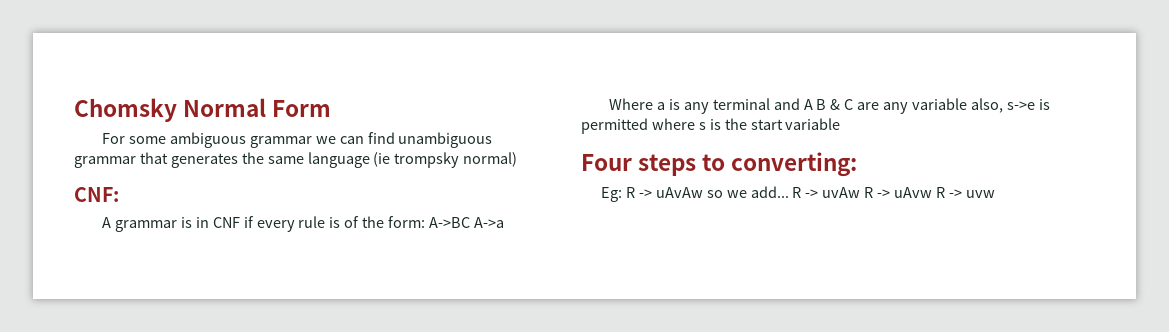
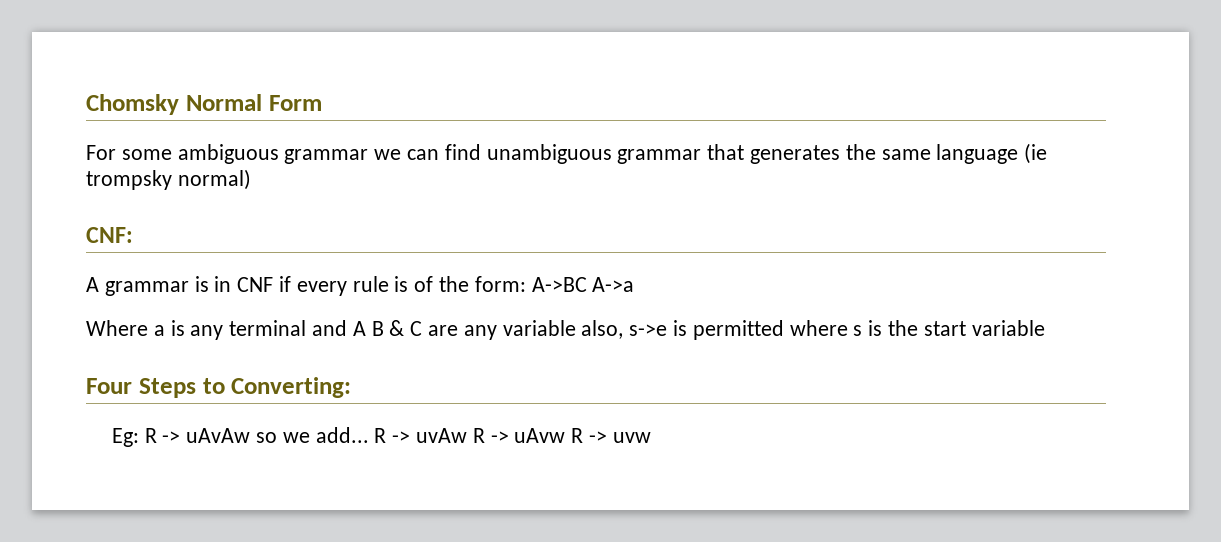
- Four steps to converting:
+ Four Steps to Converting:

